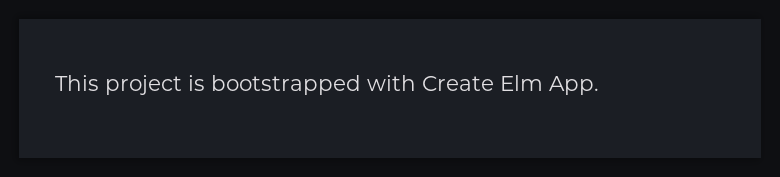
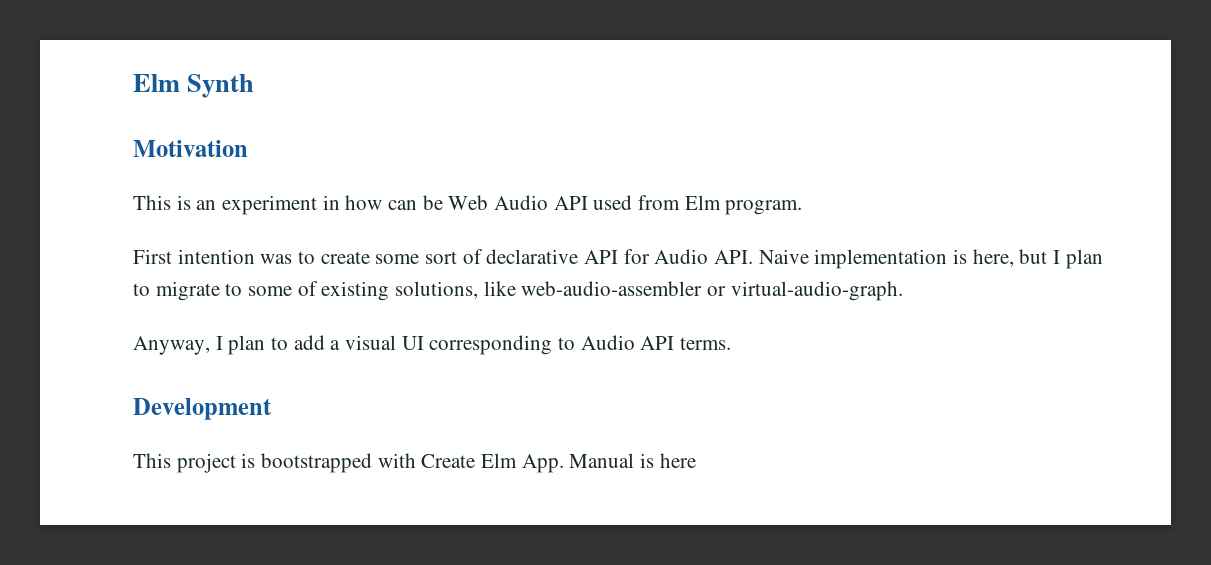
+ Elm Synth
+ Motivation
+ This is an experiment in how can be Web Audio API used from Elm program.
+ First intention was to create some sort of declarative API for Audio API. Naive implementation is here, but I plan to migrate to some of existing solutions, like web-audio-assembler or virtual-audio-graph.
+ Anyway, I plan to add a visual UI corresponding to Audio API terms.
+ Development
- This project is bootstrapped with Create Elm App.
+ This project is bootstrapped with Create Elm App. Manual is here

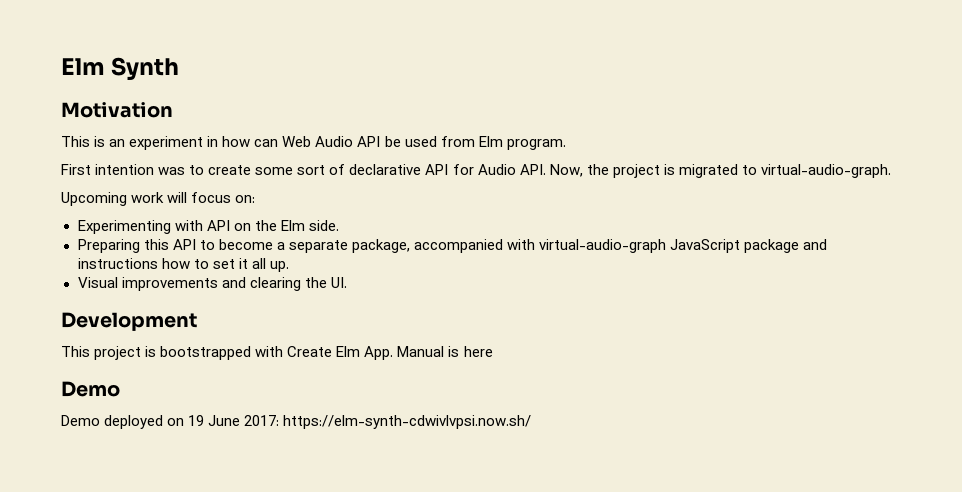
- This is an experiment in how can be Web Audio API used from Elm program.
+ This is an experiment in how can Web Audio API be used from Elm program.
- First intention was to create some sort of declarative API for Audio API. Naive implementation is here, but I plan to migrate to some of existing solutions, like web-audio-assembler or virtual-audio-graph.
- Anyway, I plan to add a visual UI corresponding to Audio API terms.
+ First intention was to create some sort of declarative API for Audio API. Now, the project is migrated to virtual-audio-graph.
+ Upcoming work will focus on:
+ Experimenting with API on the Elm side.
+ Preparing this API to become a separate package, accompanied with virtual-audio-graph JavaScript package and instructions how to set it all up.
+ Visual improvements and clearing the UI.
  This project is bootstrapped with Create Elm App. Manual is here
+ Demo
+ Demo deployed on 19 June 2017: https://elm-synth-cdwivlvpsi.now.sh/

